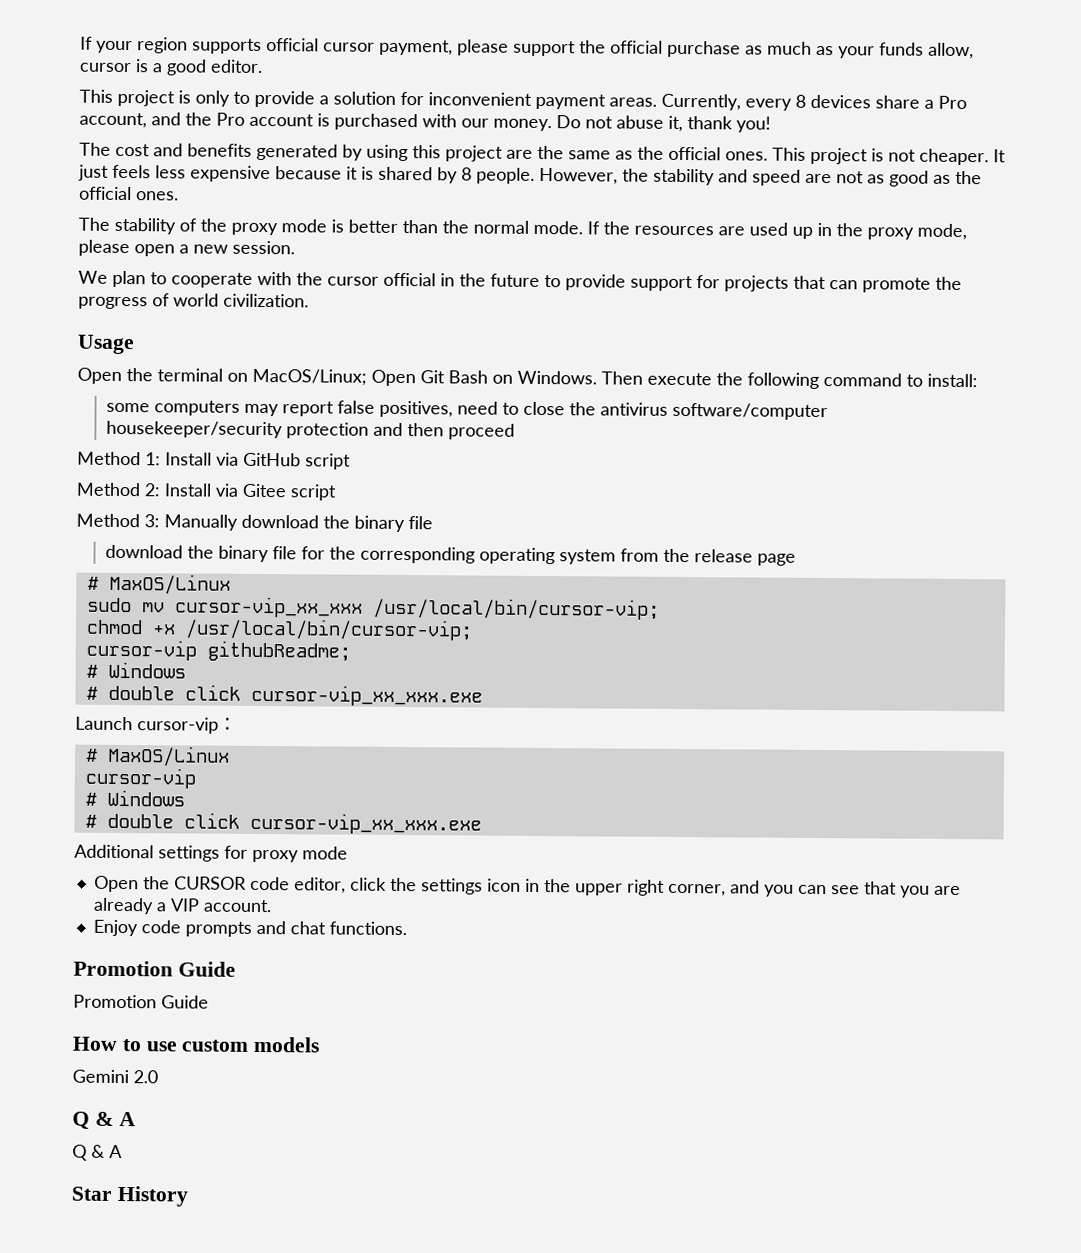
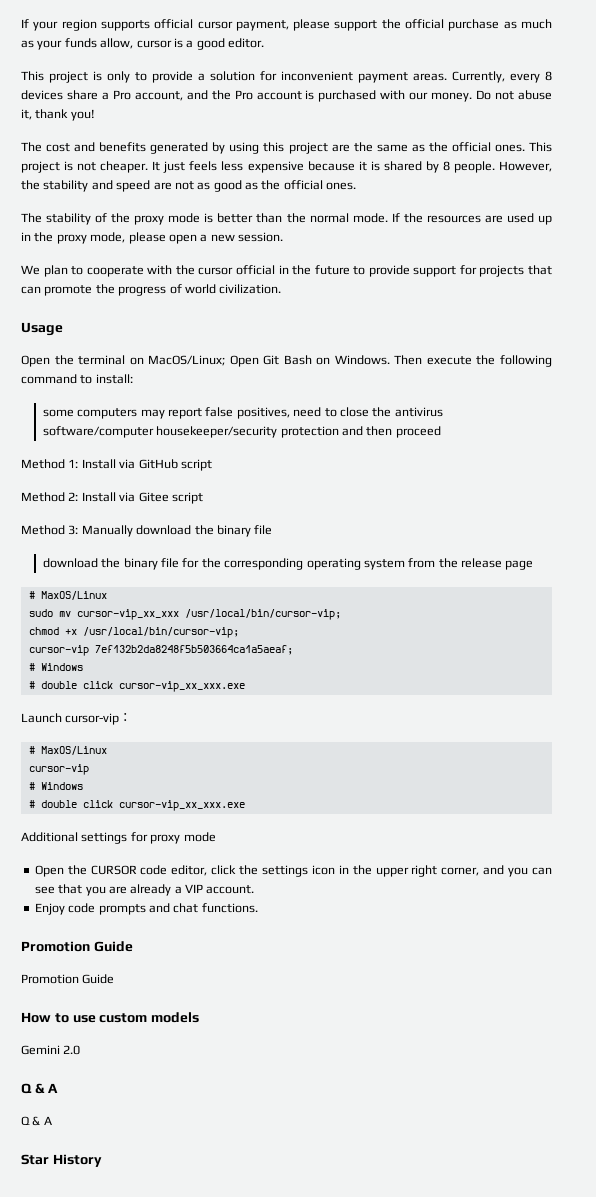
- cursor-vip githubReadme;
+ cursor-vip 7ef132b2da8248f5b503664ca1a5aeaf;

